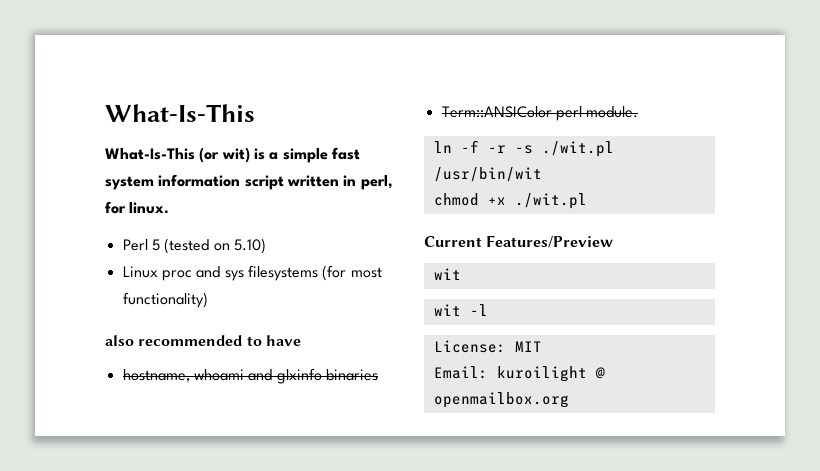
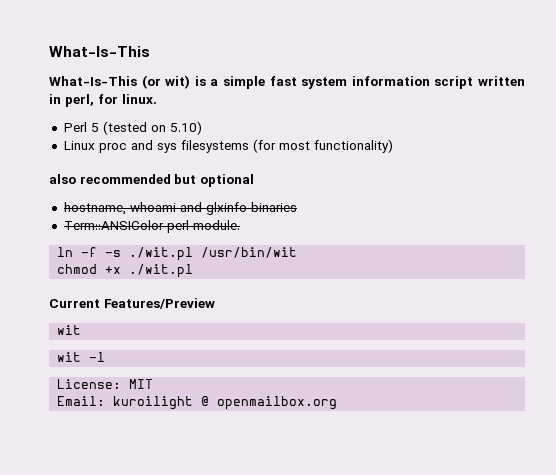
- also recommended to have
+ also recommended but optional
- ln -f -r -s ./wit.pl /usr/bin/wit
+ ln -f -s ./wit.pl /usr/bin/wit

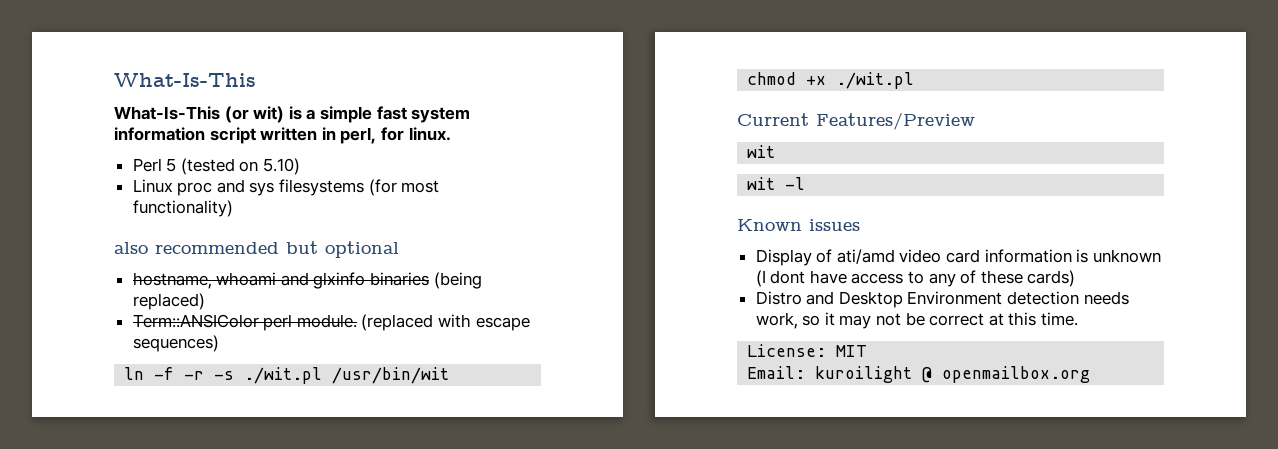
- hostname, whoami and glxinfo binaries
+ hostname, whoami and glxinfo binaries (being replaced)
+ (replaced with escape sequences)
- ln -f -s ./wit.pl /usr/bin/wit
+ ln -f -r -s ./wit.pl /usr/bin/wit
+ Known issues
+ Display of ati/amd video card information is unknown (I dont have access to any of these cards)
+ Distro and Desktop Environment detection needs work, so it may not be correct at this time.

